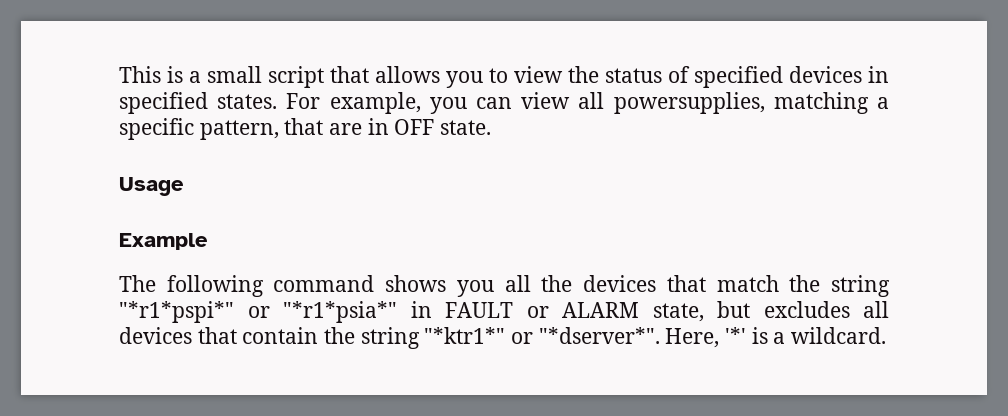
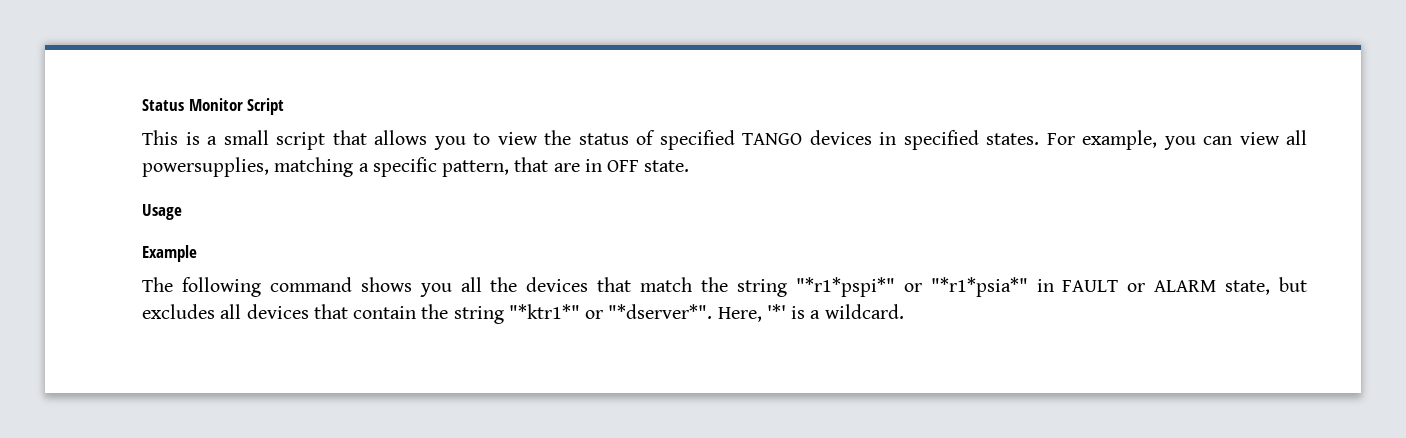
+ Status Monitor Script
- This is a small script that allows you to view the status of specified devices in specified states.
+ This is a small script that allows you to view the status of specified TANGO devices in specified states.

